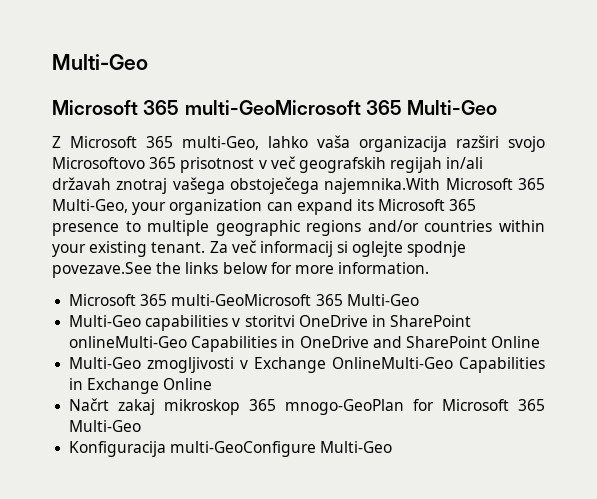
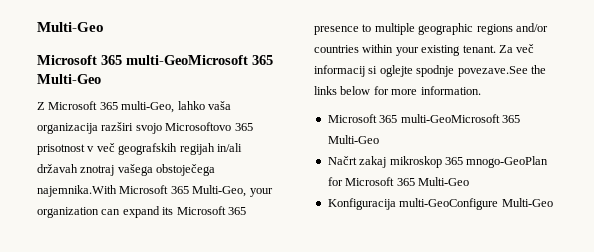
- Multi-Geo capabilities v storitvi OneDrive in SharePoint onlineMulti-Geo Capabilities in OneDrive and SharePoint Online
- Multi-Geo zmogljivosti v Exchange OnlineMulti-Geo Capabilities in Exchange Online

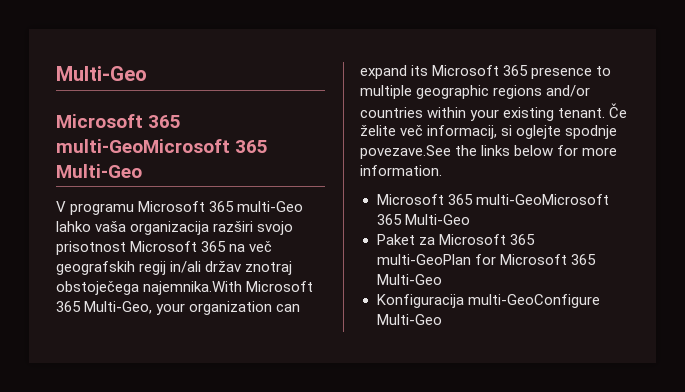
- Z Microsoft 365 multi-Geo, lahko vaša organizacija razširi svojo Microsoftovo 365 prisotnost v več geografskih regijah in/ali državah znotraj vašega obstoječega najemnika.With Microsoft 365 Multi-Geo, your organization can expand its Microsoft 365 presence to multiple geographic regions and/or countries within your existing tenant.
+ V programu Microsoft 365 multi-Geo lahko vaša organizacija razširi svojo prisotnost Microsoft 365 na več geografskih regij in/ali držav znotraj obstoječega najemnika.With Microsoft 365 Multi-Geo, your organization can expand its Microsoft 365 presence to multiple geographic regions and/or countries within your existing tenant.
- Za več informacij si oglejte spodnje povezave.See the links below for more information.
+ Če želite več informacij, si oglejte spodnje povezave.See the links below for more information.
- Načrt zakaj mikroskop 365 mnogo-GeoPlan for Microsoft 365 Multi-Geo
+ Paket za Microsoft 365 multi-GeoPlan for Microsoft 365 Multi-Geo

